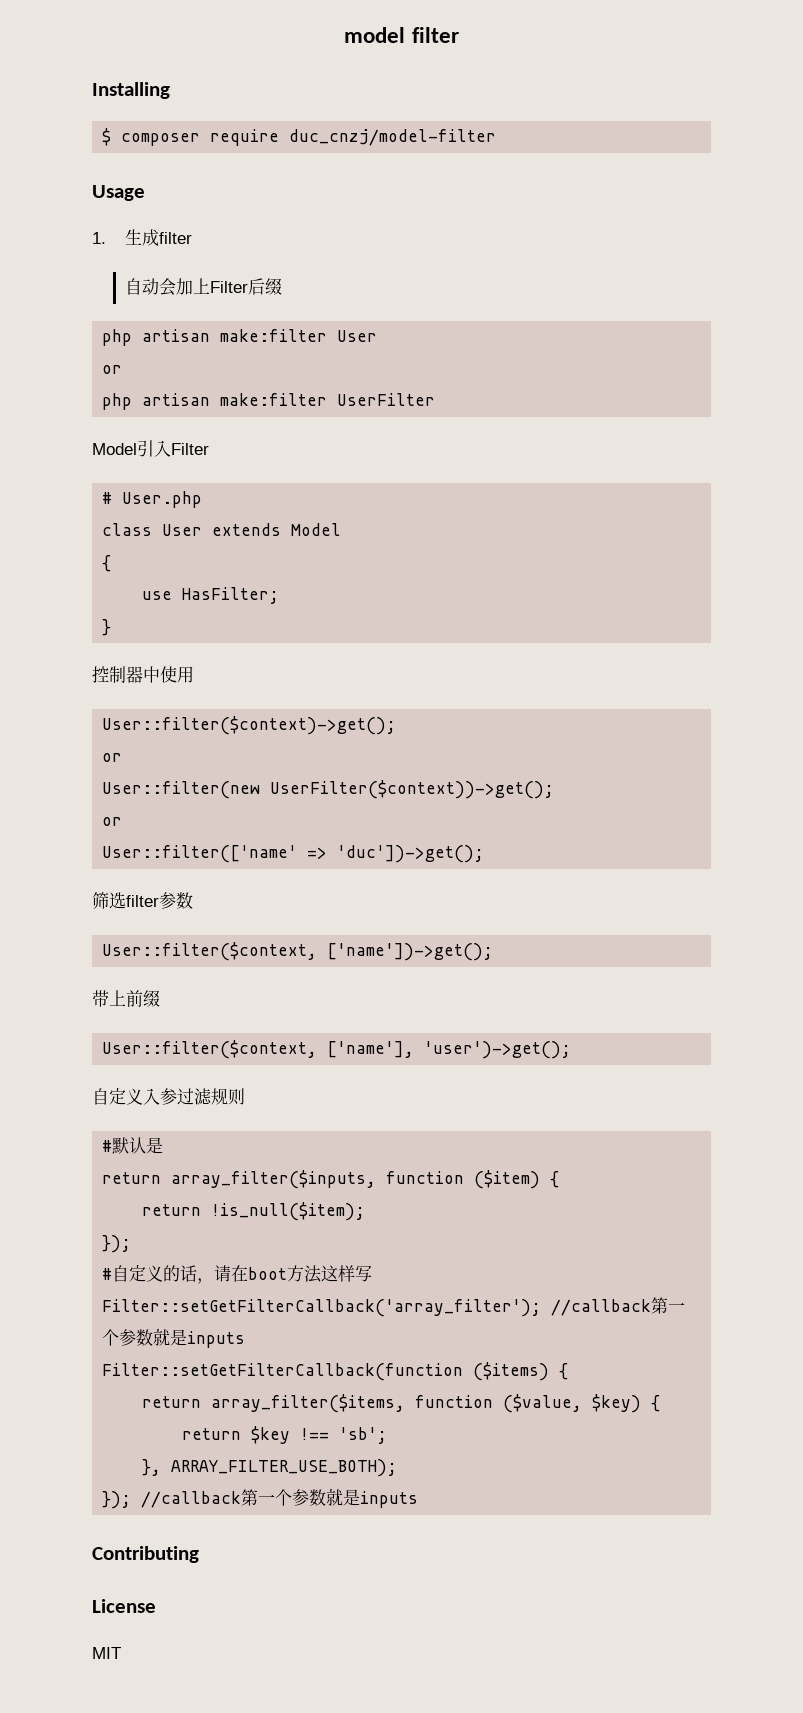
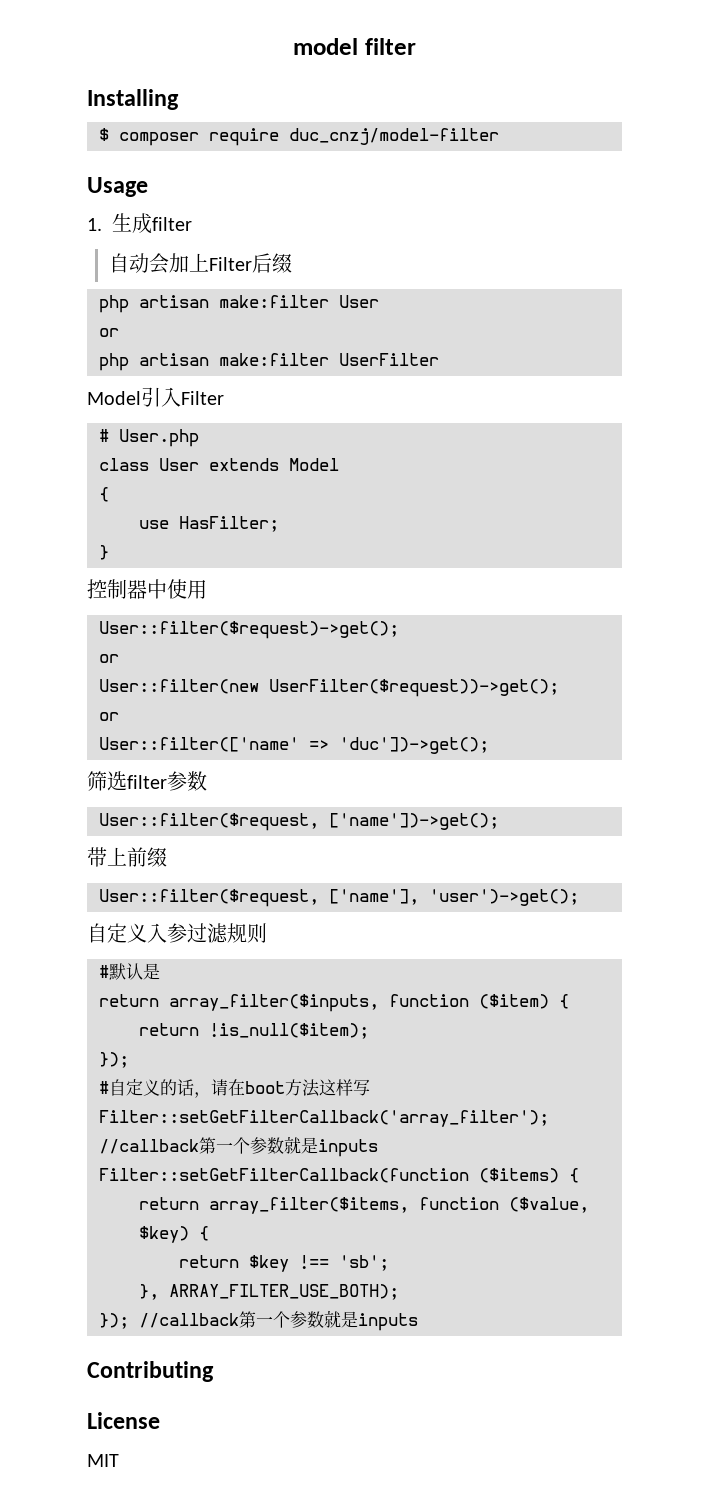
- User::filter($context)->get();
+ User::filter($request)->get();
- User::filter(new UserFilter($context))->get();
+ User::filter(new UserFilter($request))->get();
- User::filter($context, ['name'])->get();
+ User::filter($request, ['name'])->get();
- User::filter($context, ['name'], 'user')->get();
+ User::filter($request, ['name'], 'user')->get();

